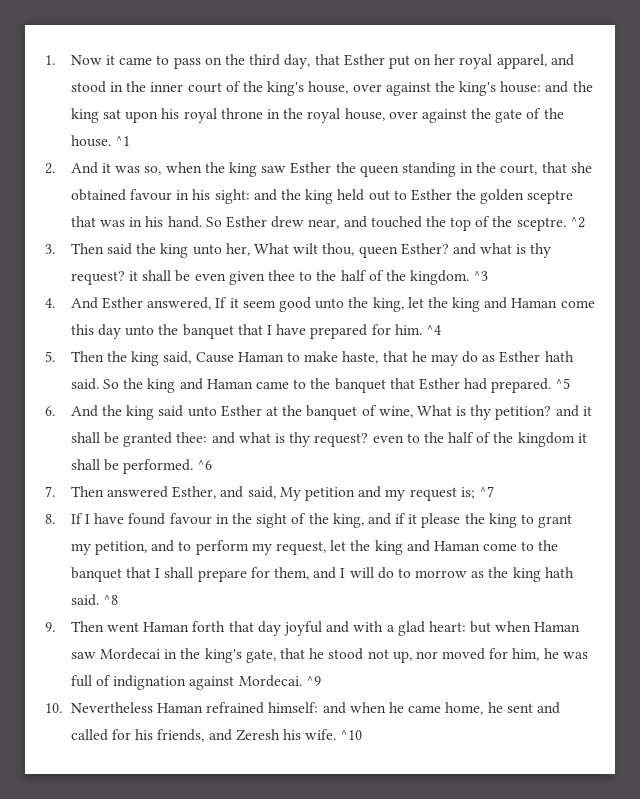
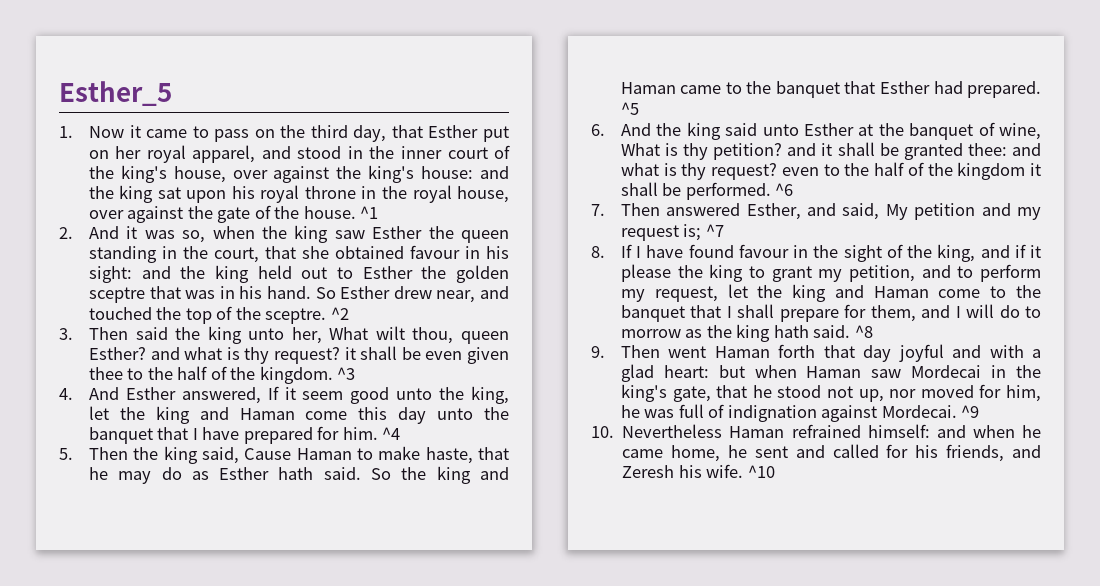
+ Esther_5

